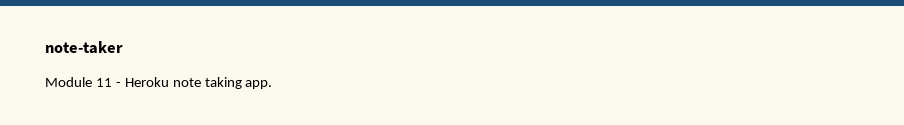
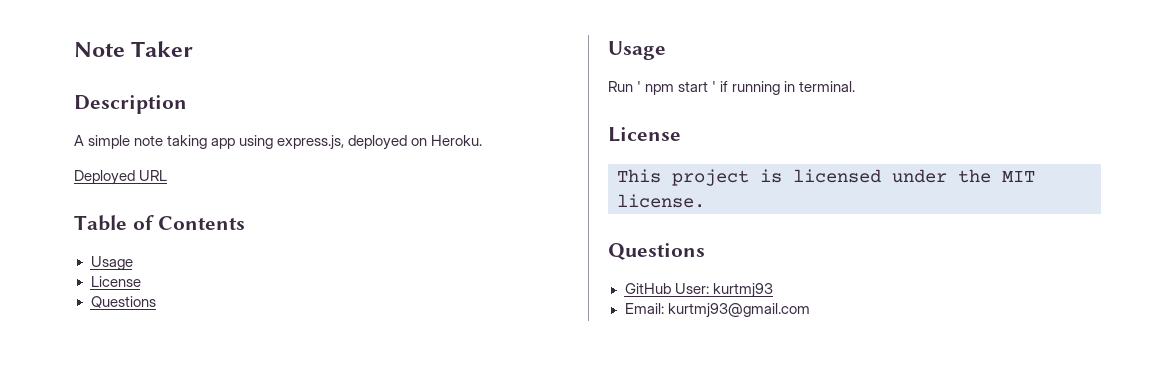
- note-taker
- Module 11 - Heroku note taking app.
+ Note Taker
+ Description
+ A simple note taking app using express.js, deployed on Heroku.
+ Deployed URL
+ Table of Contents
+ Usage
+ License
+ Questions
+ Usage
+ Run ' npm start ' if running in terminal.
+ License
+ This project is licensed under the MIT license.
+ Questions
+ GitHub User: kurtmj93
+ Email: kurtmj93@gmail.com

